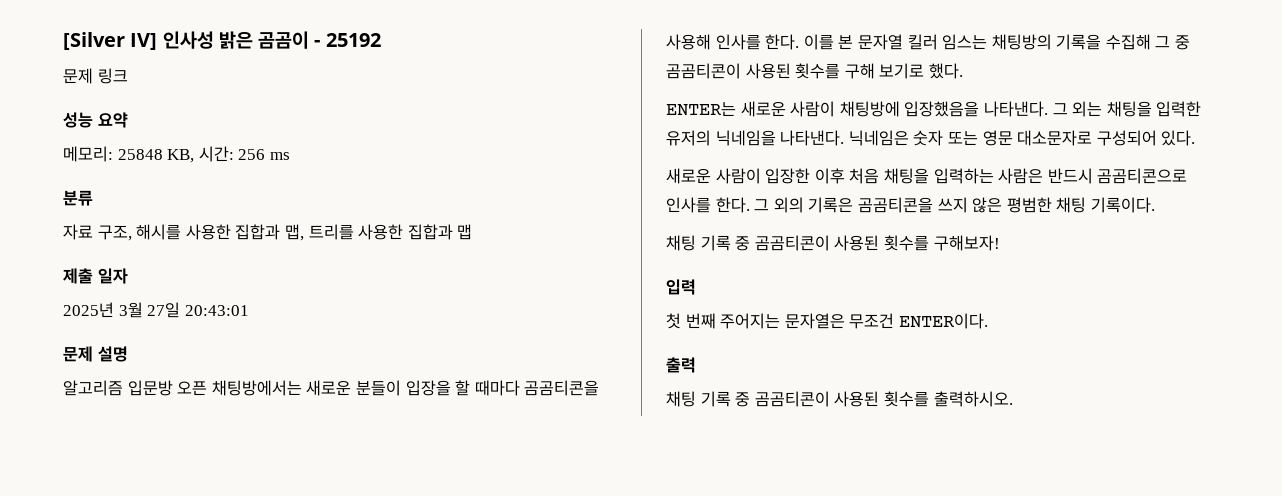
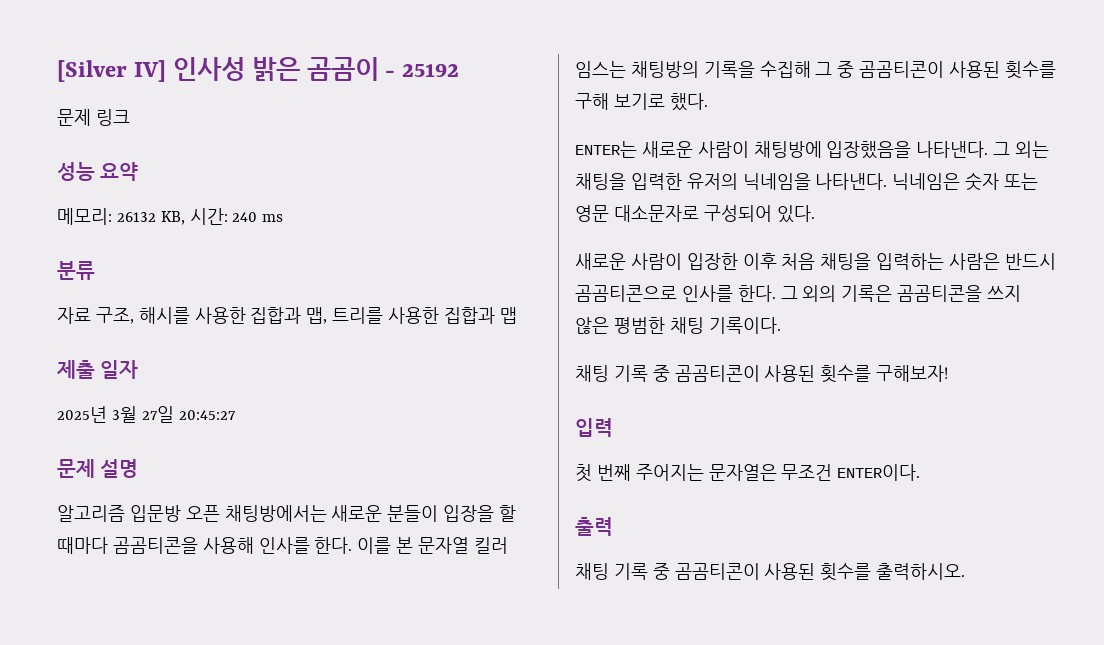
- 메모리: 25848 KB, 시간: 256 ms
+ 메모리: 26132 KB, 시간: 240 ms
- 2025년 3월 27일 20:43:01
+ 2025년 3월 27일 20:45:27

